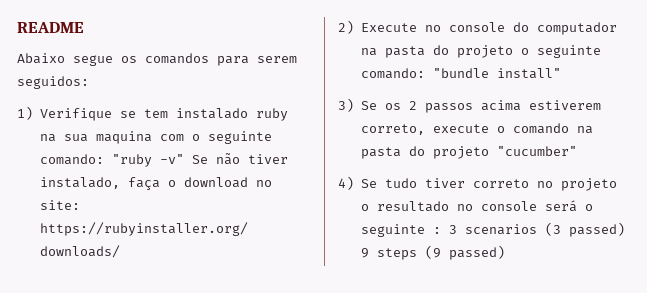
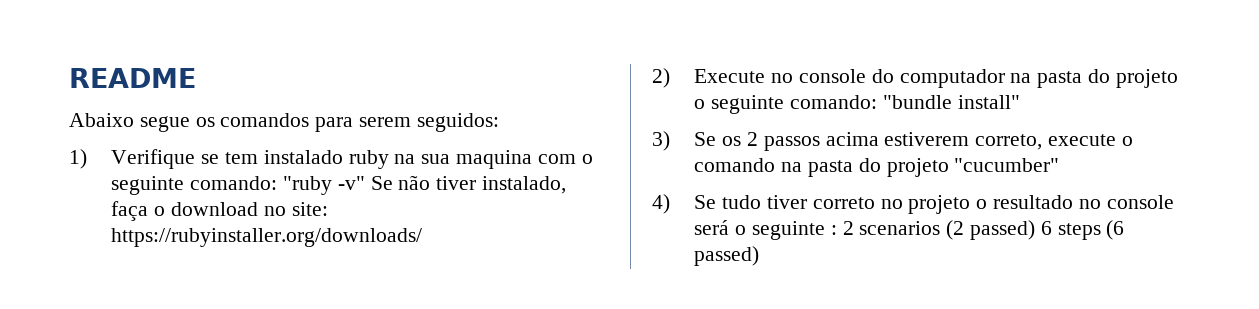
- 4) Se tudo tiver correto no projeto o resultado no console será o seguinte : 3 scenarios (3 passed) 9 steps (9 passed)
+ 4) Se tudo tiver correto no projeto o resultado no console será o seguinte : 2 scenarios (2 passed) 6 steps (6 passed)

